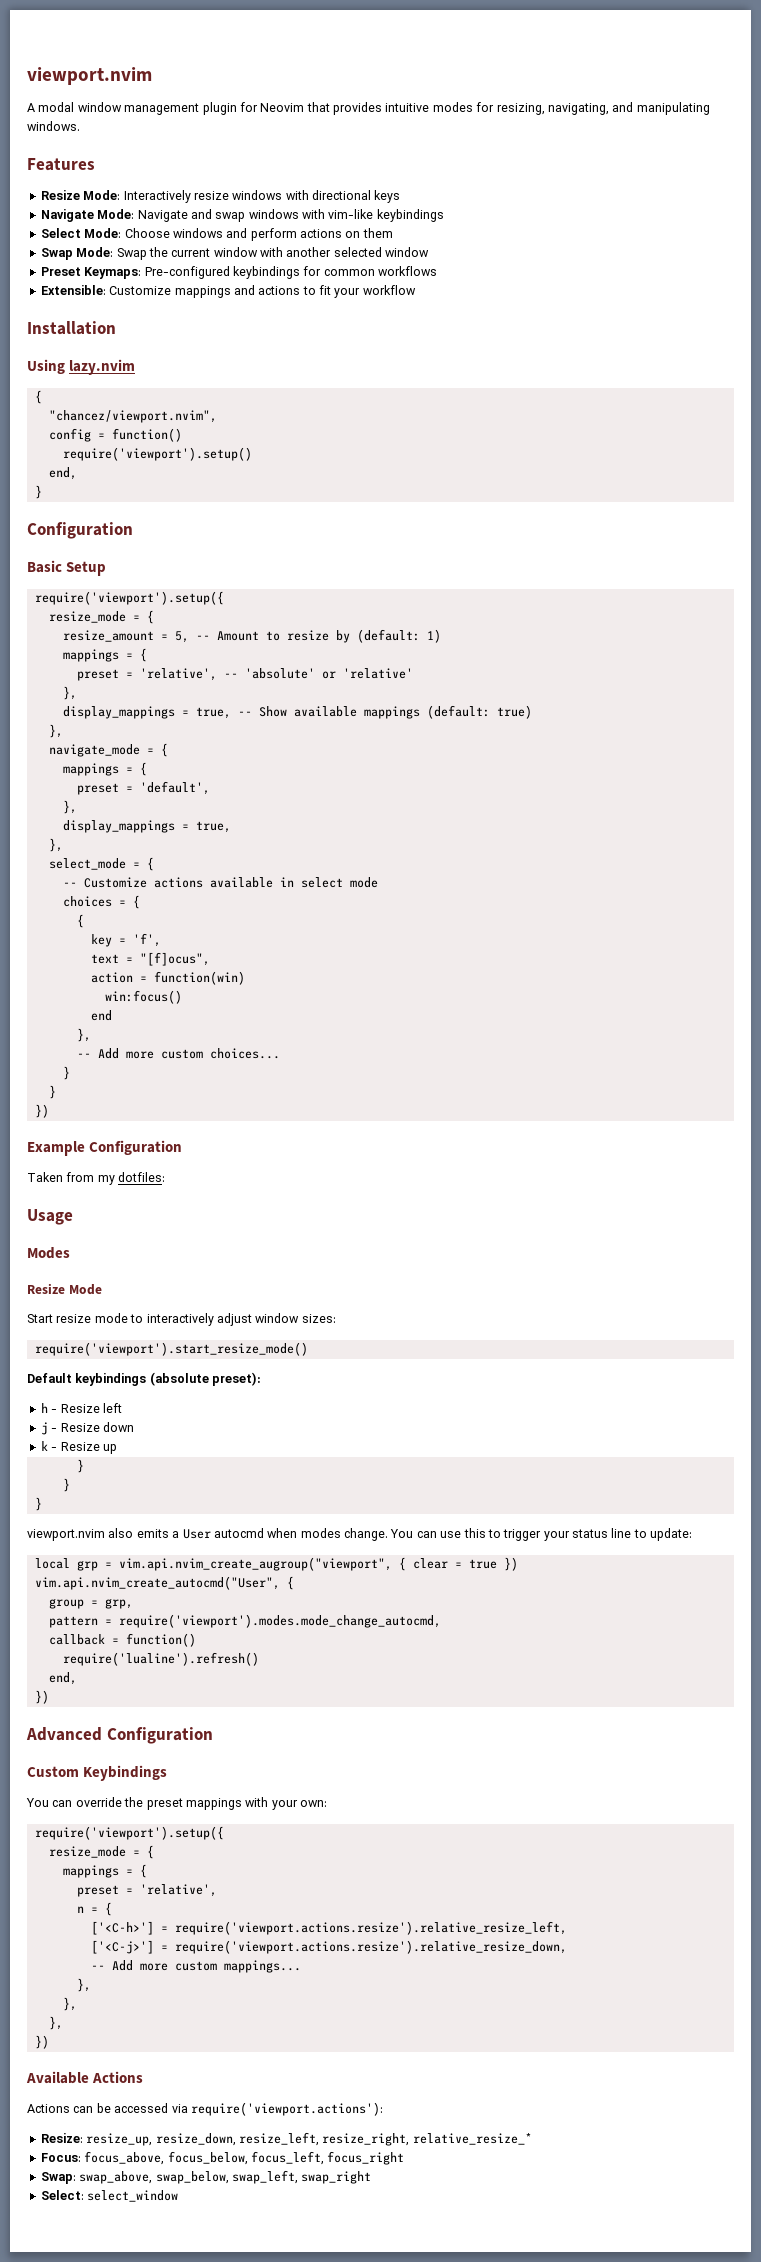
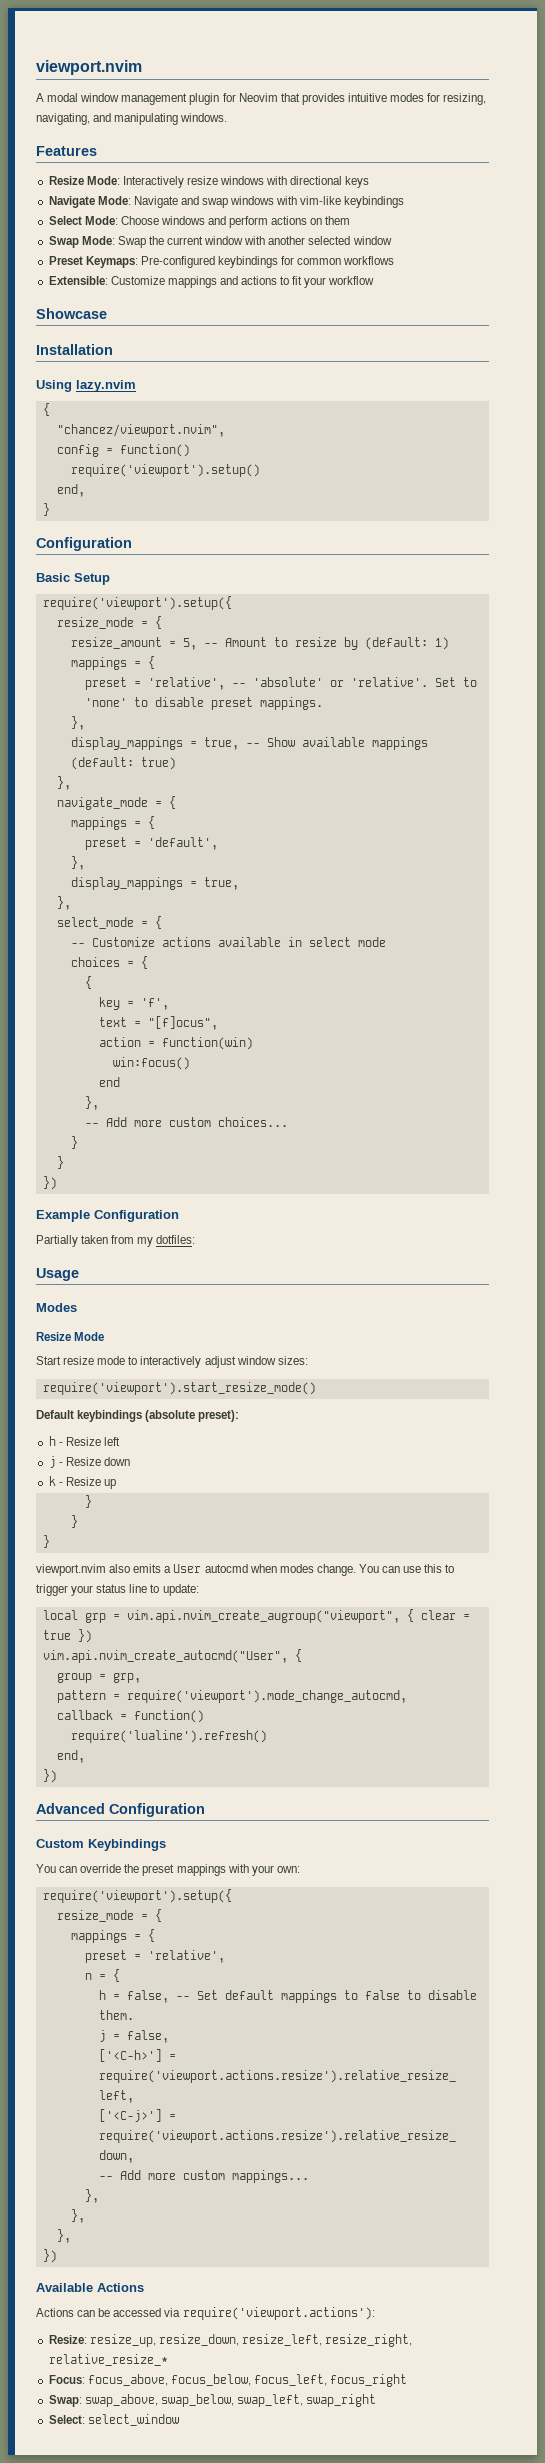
+ Showcase
- preset = 'relative', -- 'absolute' or 'relative'
+ preset = 'relative', -- 'absolute' or 'relative'. Set to 'none' to disable preset mappings.
- Taken from my dotfiles:
+ Partially taken from my dotfiles:
- pattern = require('viewport').modes.mode_change_autocmd,
+ pattern = require('viewport').mode_change_autocmd,
+ h = false, -- Set default mappings to false to disable them.
+ j = false,

